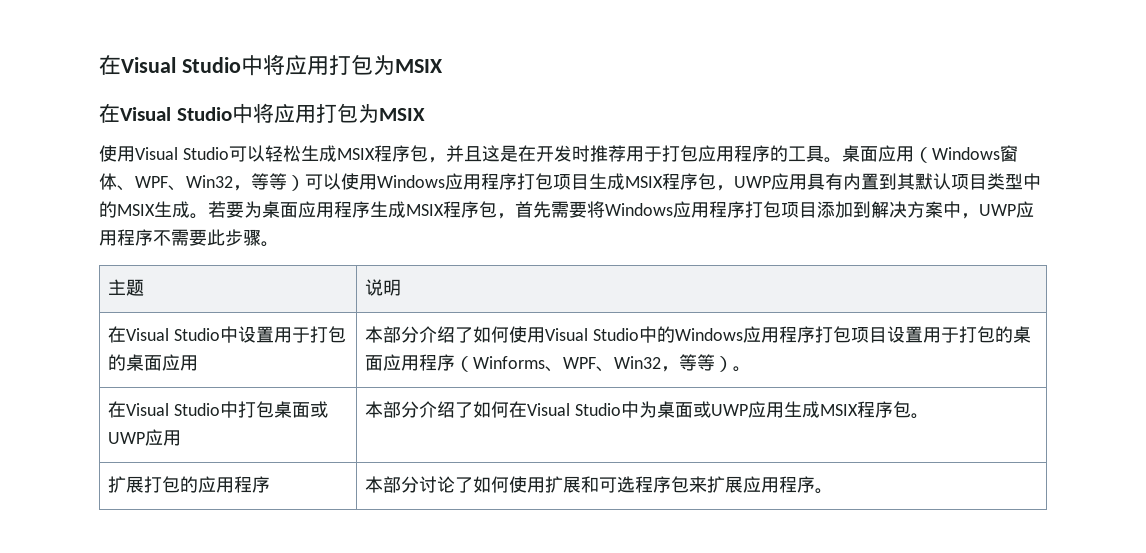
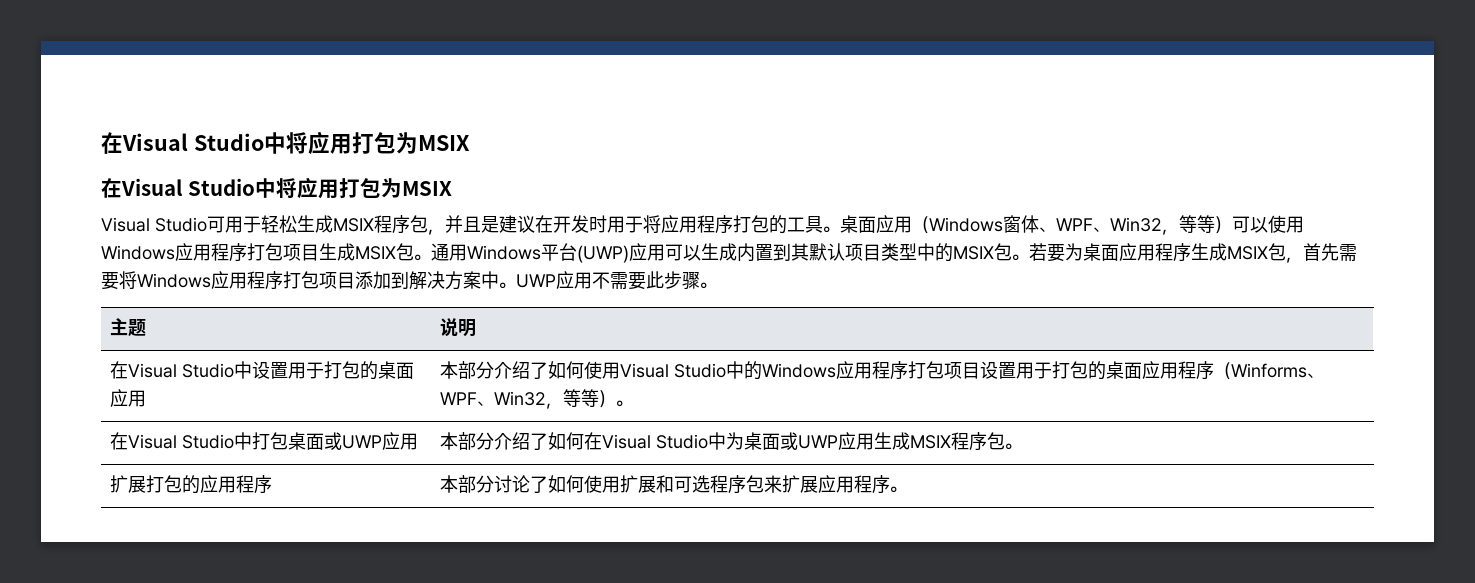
- 使用Visual Studio可以轻松生成MSIX程序包，并且这是在开发时推荐用于打包应用程序的工具。
+ Visual Studio可用于轻松生成MSIX程序包，并且是建议在开发时用于将应用程序打包的工具。
- 桌面应用（Windows窗体、WPF、Win32，等等）可以使用Windows应用程序打包项目生成MSIX程序包，UWP应用具有内置到其默认项目类型中的MSIX生成。
+ 桌面应用（Windows窗体、WPF、Win32，等等）可以使用Windows应用程序打包项目生成MSIX包。通用Windows平台(UWP)应用可以生成内置到其默认项目类型中的MSIX包。
- 若要为桌面应用程序生成MSIX程序包，首先需要将Windows应用程序打包项目添加到解决方案中，UWP应用程序不需要此步骤。
+ 若要为桌面应用程序生成MSIX包，首先需要将Windows应用程序打包项目添加到解决方案中。UWP应用不需要此步骤。

